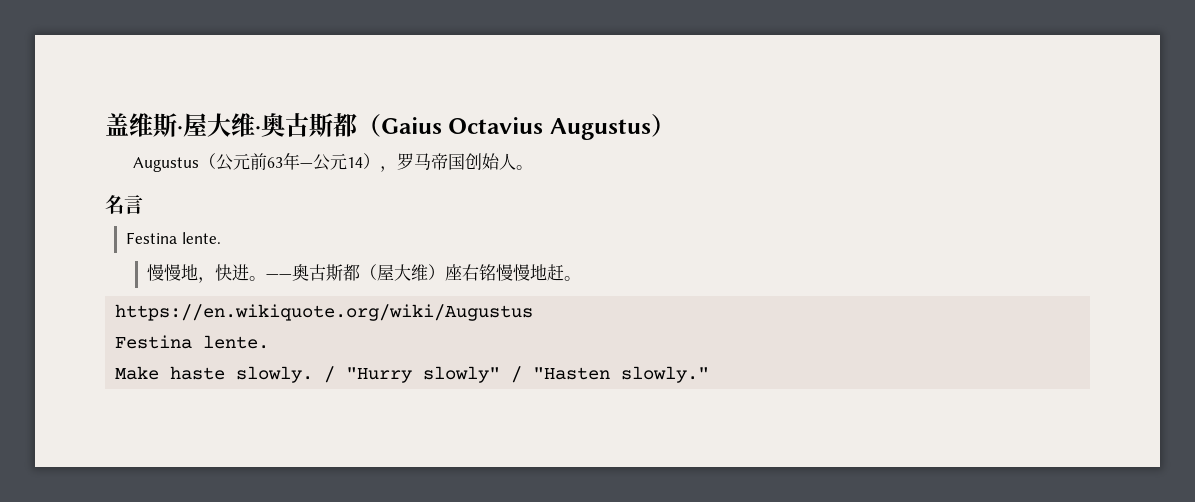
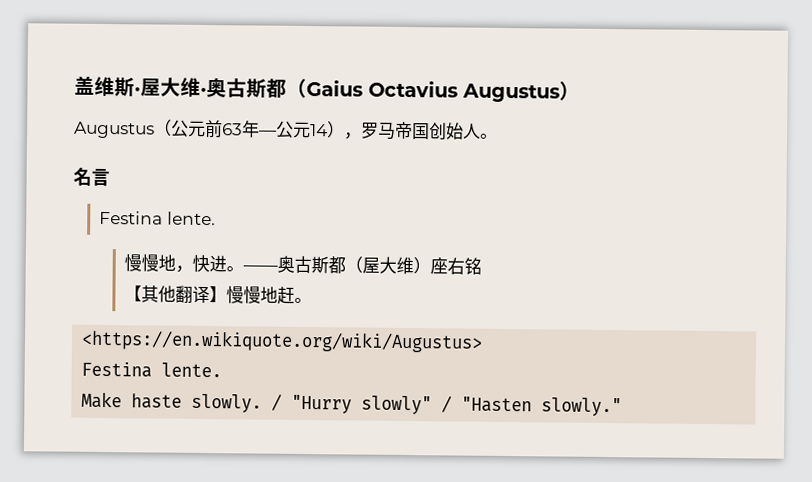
- ——奥古斯都（屋大维）座右铭慢慢地赶。
+ ——奥古斯都（屋大维）座右铭
+ 【其他翻译】慢慢地赶。
- https://en.wikiquote.org/wiki/Augustus
+ <https://en.wikiquote.org/wiki/Augustus>

